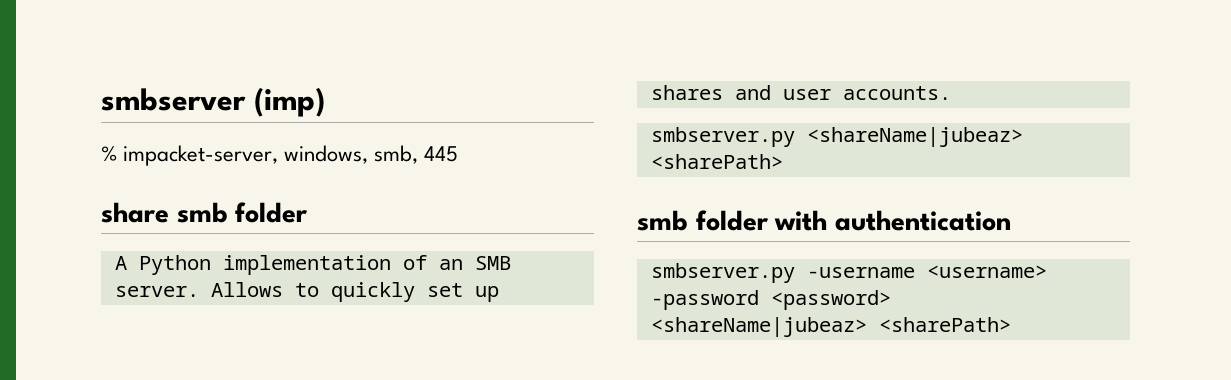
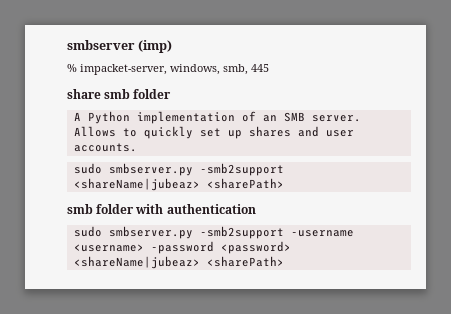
- smbserver.py <shareName|jubeaz> <sharePath>
+ sudo smbserver.py -smb2support <shareName|jubeaz> <sharePath>
- smbserver.py -username <username> -password <password> <shareName|jubeaz> <sharePath>
+ sudo smbserver.py -smb2support -username <username> -password <password> <shareName|jubeaz> <sharePath>

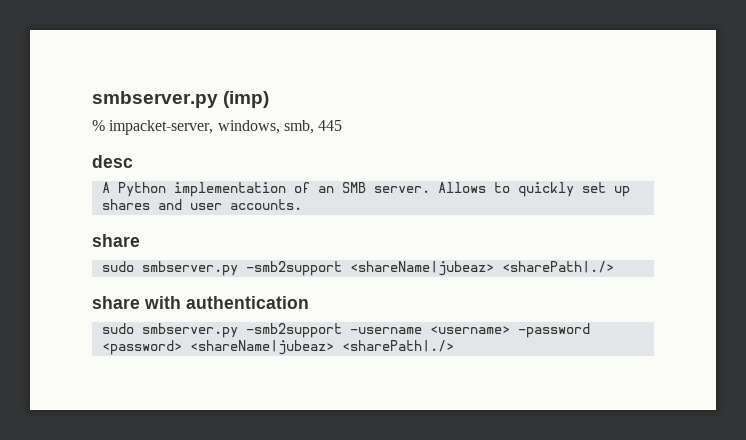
- smbserver (imp)
+ smbserver.py (imp)
- share smb folder
+ desc
  Allows to quickly set up shares and user accounts.
+ share
- sudo smbserver.py -smb2support <shareName|jubeaz> <sharePath>
- smb folder with authentication
+ sudo smbserver.py -smb2support <shareName|jubeaz> <sharePath|./>
+ share with authentication
- sudo smbserver.py -smb2support -username <username> -password <password> <shareName|jubeaz> <sharePath>
+ sudo smbserver.py -smb2support -username <username> -password <password> <shareName|jubeaz> <sharePath|./>

